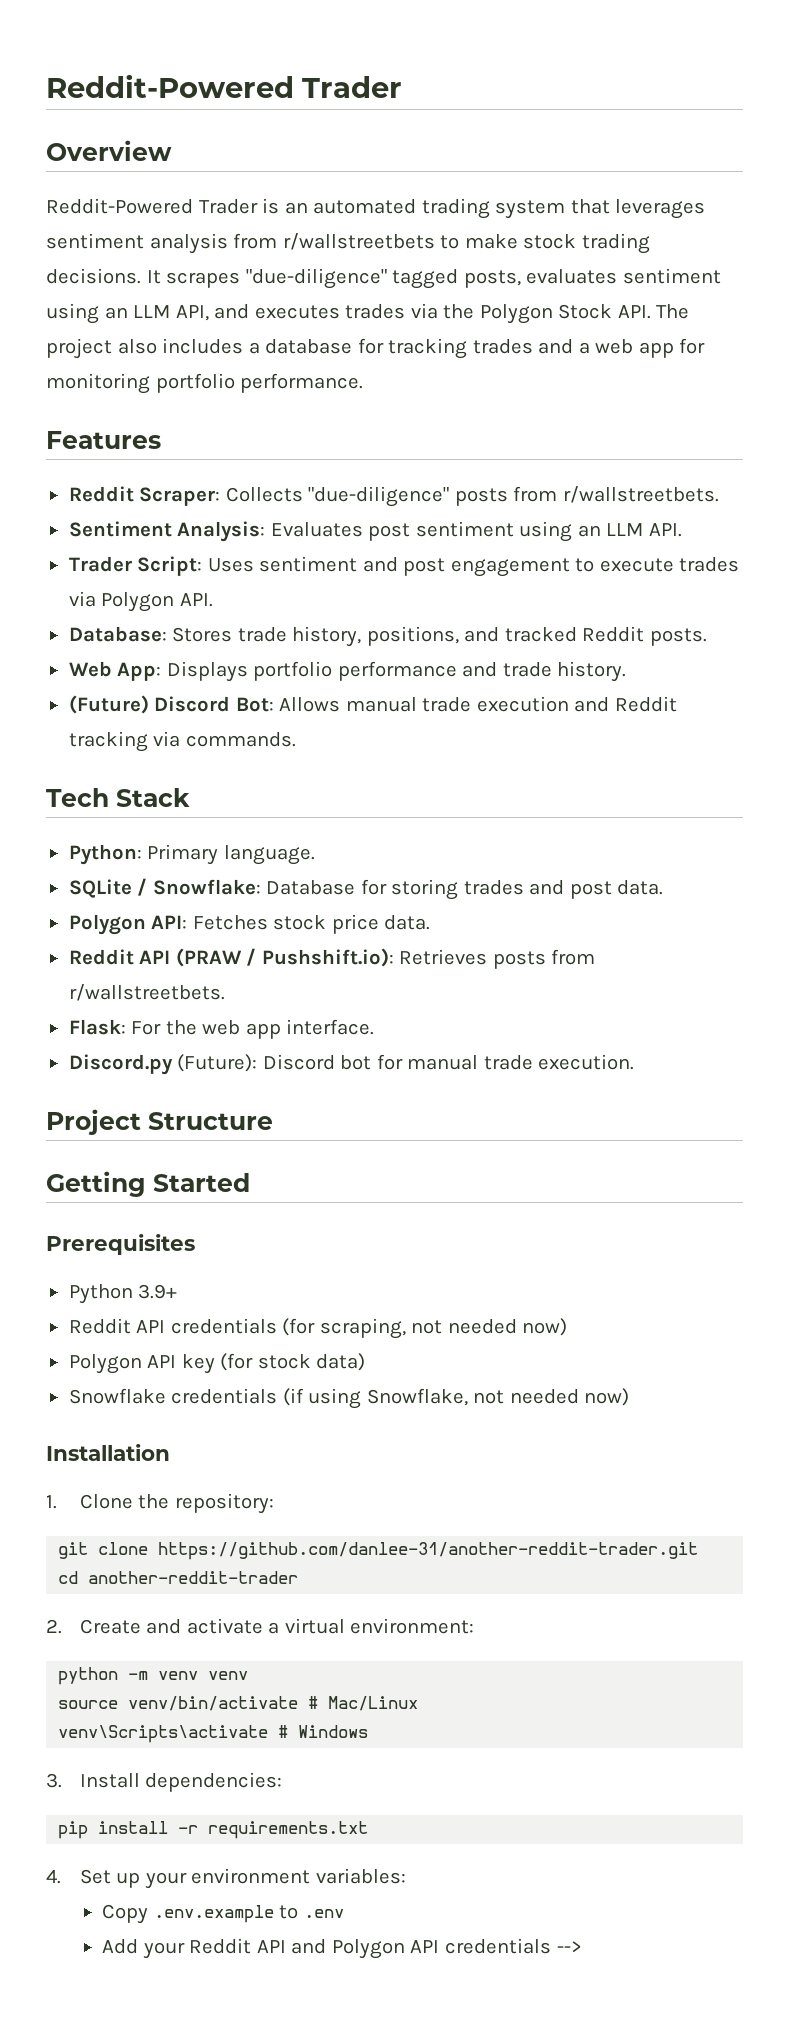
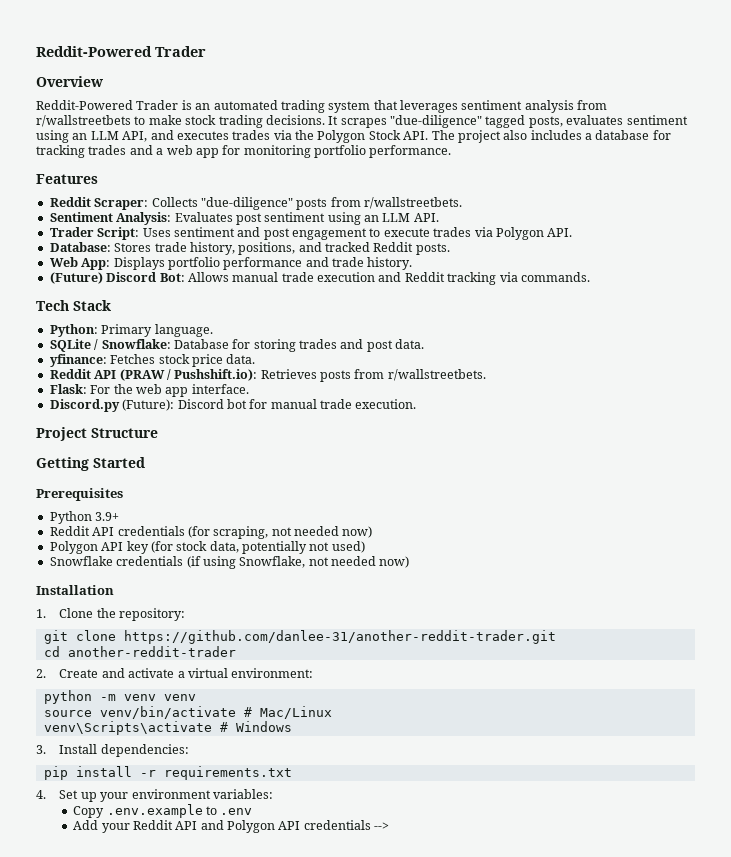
- Polygon API: Fetches stock price data.
+ yfinance: Fetches stock price data.
- Polygon API key (for stock data)
+ Polygon API key (for stock data, potentially not used)

